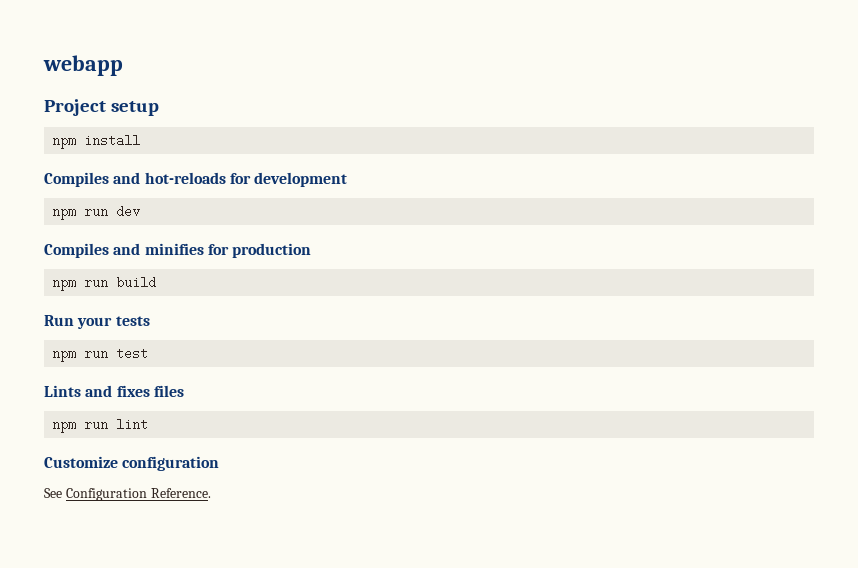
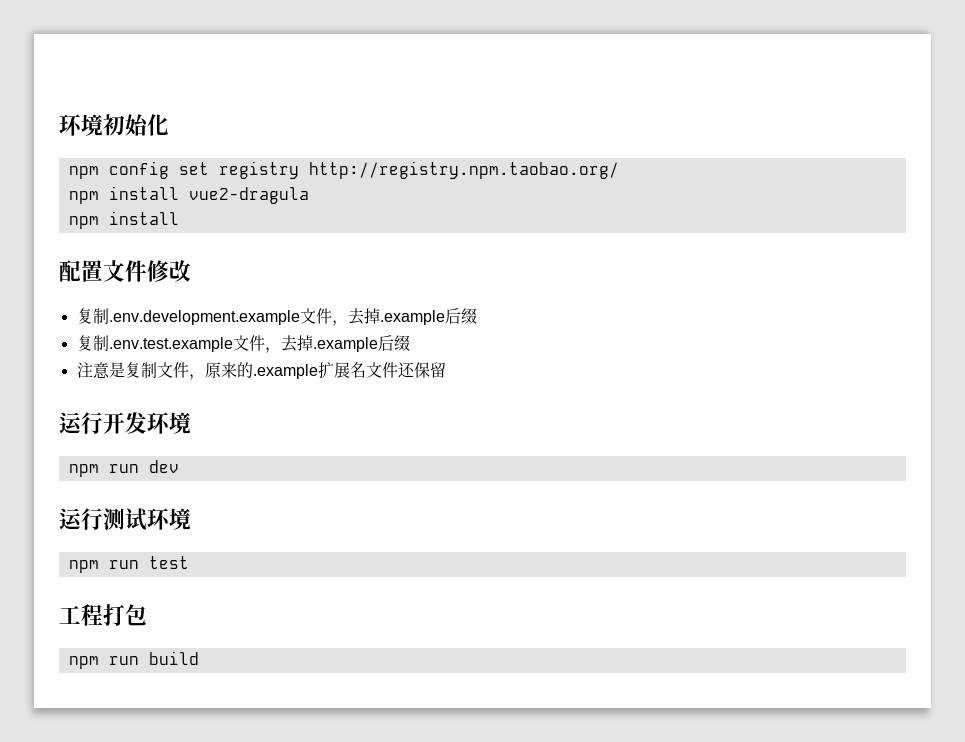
- webapp
- Project setup
+ 环境初始化
+ npm config set registry http://registry.npm.taobao.org/
+ npm install vue2-dragula
  npm install
- Compiles and hot-reloads for development
+ 配置文件修改
+ 复制.env.development.example文件，去掉.example后缀
+ 复制.env.test.example文件，去掉.example后缀
+ 注意是复制文件，原来的.example扩展名文件还保留
+ 运行开发环境
  npm run dev
- Compiles and minifies for production
+ 运行测试环境
+ npm run test
+ 工程打包
  npm run build
- Run your tests
- npm run test
- Lints and fixes files
- npm run lint
- Customize configuration
- See Configuration Reference.

